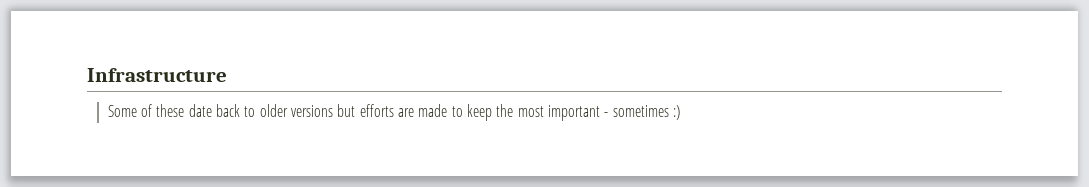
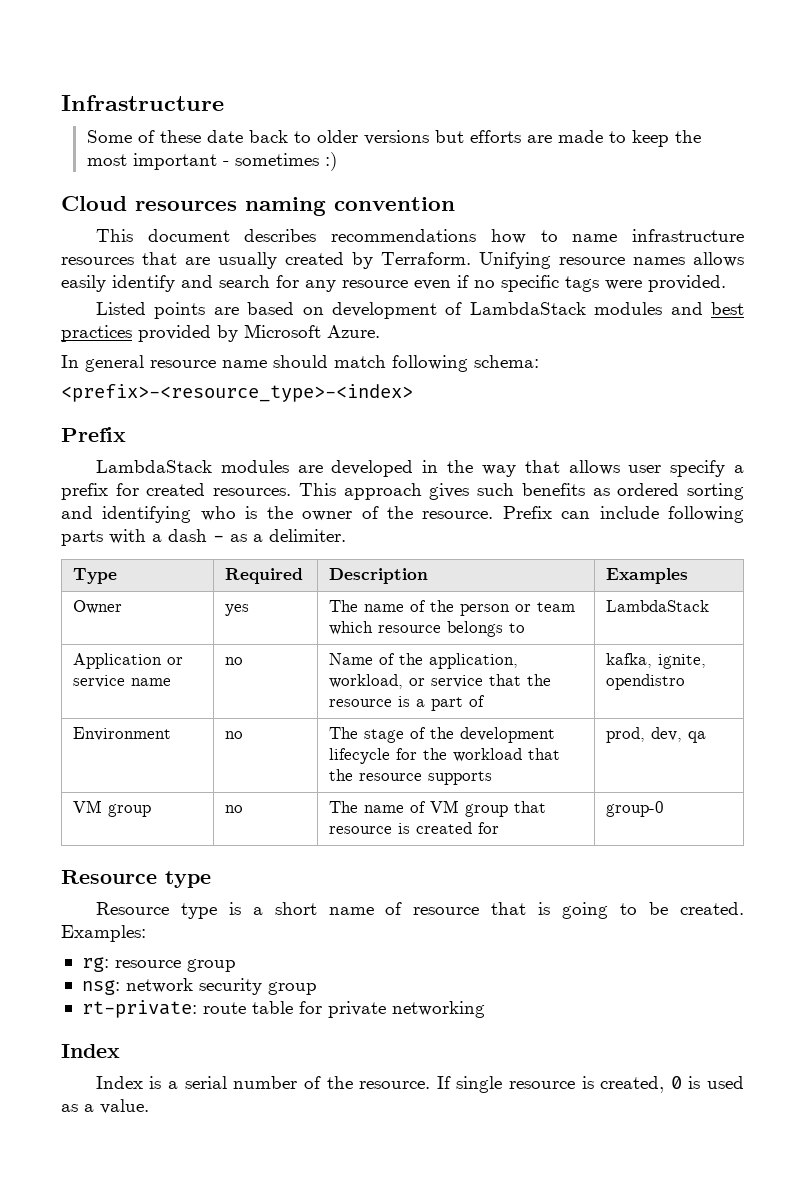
+ Cloud resources naming convention
+ This document describes recommendations how to name infrastructure resources that are usually created by Terraform. Unifying resource names allows easily identify and search for any resource even if no specific tags were provided.
+ Listed points are based on development of LambdaStack modules and best practices provided by Microsoft Azure.
+ In general resource name should match following schema:
+ <prefix>-<resource_type>-<index>
+ Prefix
+ LambdaStack modules are developed in the way that allows user specify a prefix for created resources. This approach gives such benefits as ordered sorting and identifying who is the owner of the resource. Prefix can include following parts with a dash - as a delimiter.
+ Type | Required | Description | Examples
+ Owner | yes | The name of the person or team which resource belongs to | LambdaStack
+ Application or service name | no | Name of the application, workload, or service that the resource is a part of | kafka, ignite, opendistro
+ Environment | no | The stage of the development lifecycle for the workload that the resource supports | prod, dev, qa
+ VM group | no | The name of VM group that resource is created for | group-0
+ Resource type
+ Resource type is a short name of resource that is going to be created. Examples:
+ rg: resource group
+ nsg: network security group
+ rt-private: route table for private networking
+ Index
+ Index is a serial number of the resource. If single resource is created, 0 is used as a value.

